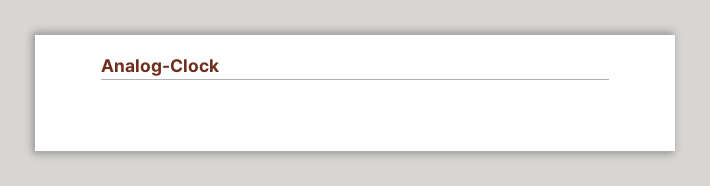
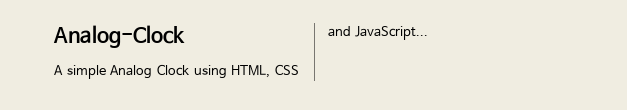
+ A simple Analog Clock using HTML, CSS and JavaScript...

